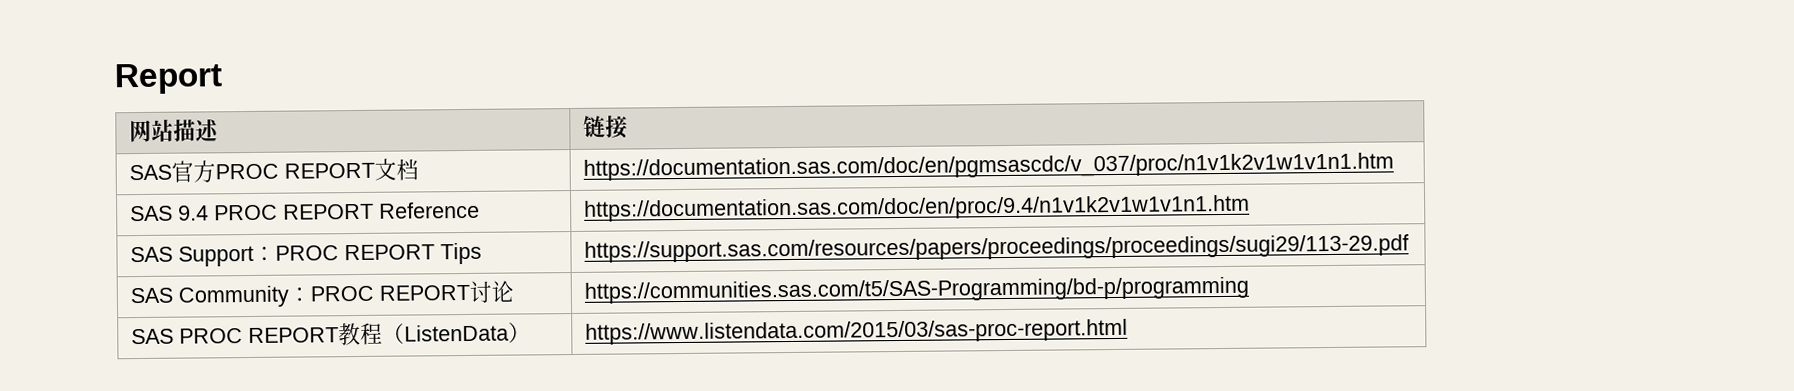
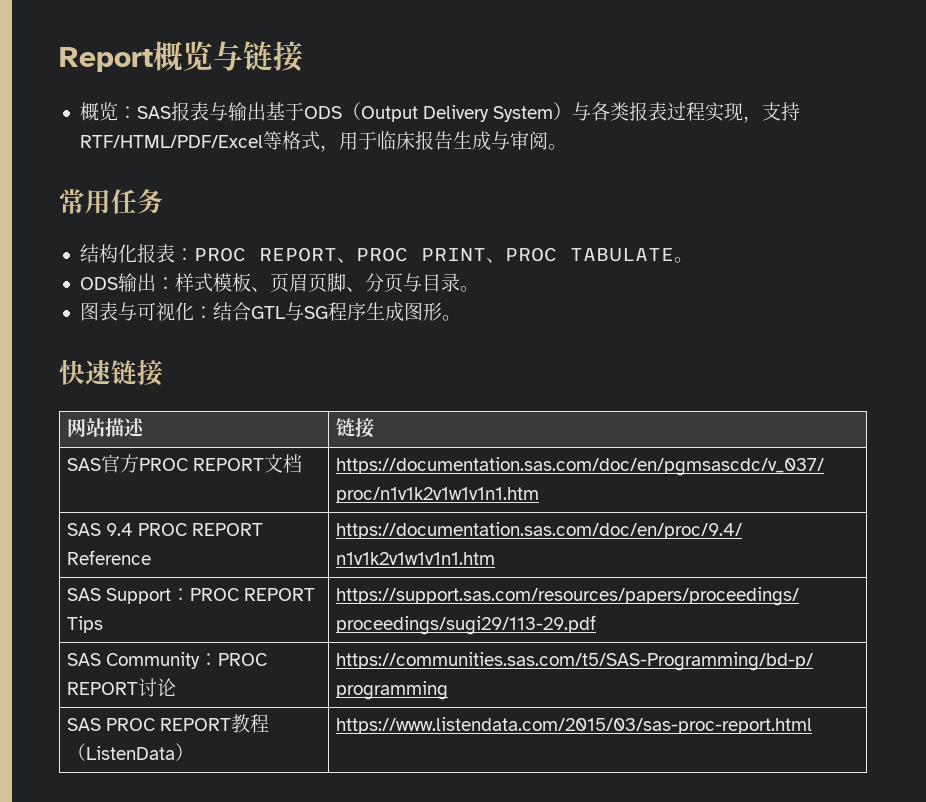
- Report
+ Report概览与链接
+ 概览：SAS报表与输出基于ODS（Output Delivery System）与各类报表过程实现，支持RTF/HTML/PDF/Excel等格式，用于临床报告生成与审阅。
+ 常用任务
+ 结构化报表：PROC REPORT、PROC PRINT、PROC TABULATE。
+ ODS输出：样式模板、页眉页脚、分页与目录。
+ 图表与可视化：结合GTL与SG程序生成图形。
+ 快速链接

